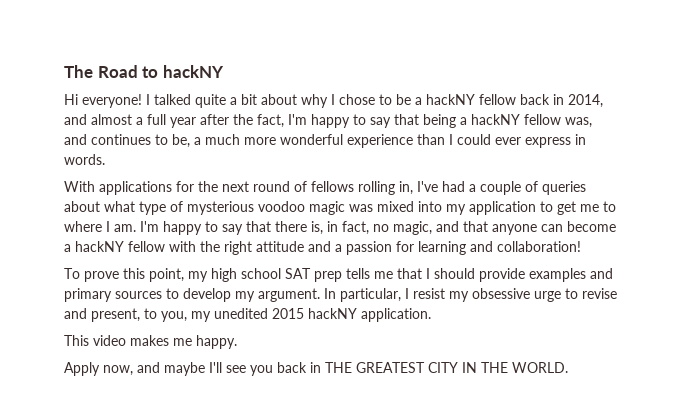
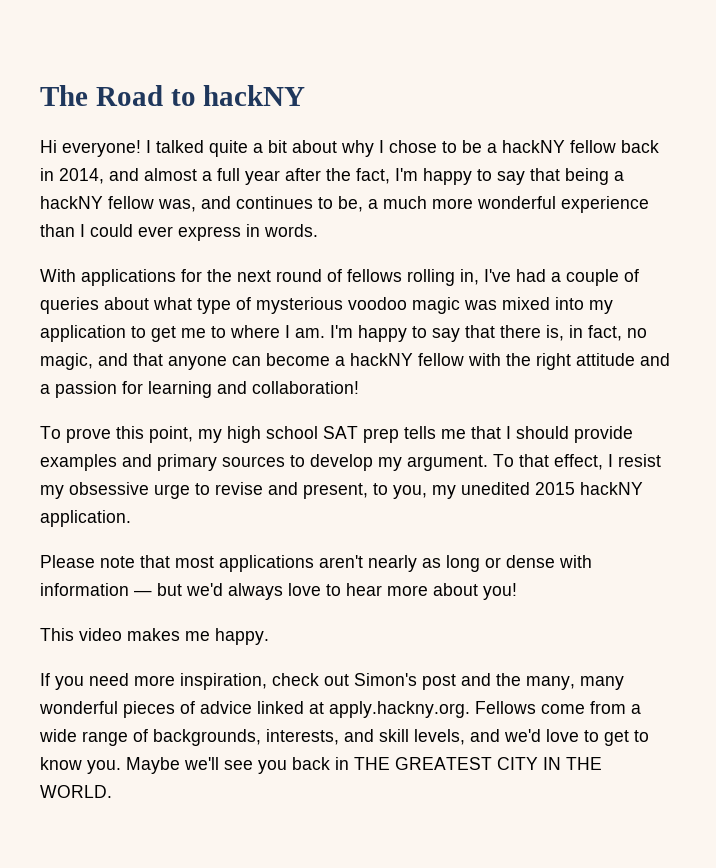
- In particular, I resist my obsessive urge to revise and present, to you, my unedited 2015 hackNY application.
+ To that effect, I resist my obsessive urge to revise and present, to you, my unedited 2015 hackNY application.
+ Please note that most applications aren't nearly as long or dense with information — but we'd always love to hear more about you!
- Apply now, and maybe I'll see you back in THE GREATEST CITY IN THE WORLD.
+ If you need more inspiration, check out Simon's post and the many, many wonderful pieces of advice linked at apply.hackny.org. Fellows come from a wide range of backgrounds, interests, and skill levels, and we'd love to get to know you. Maybe we'll see you back in THE GREATEST CITY IN THE WORLD.

